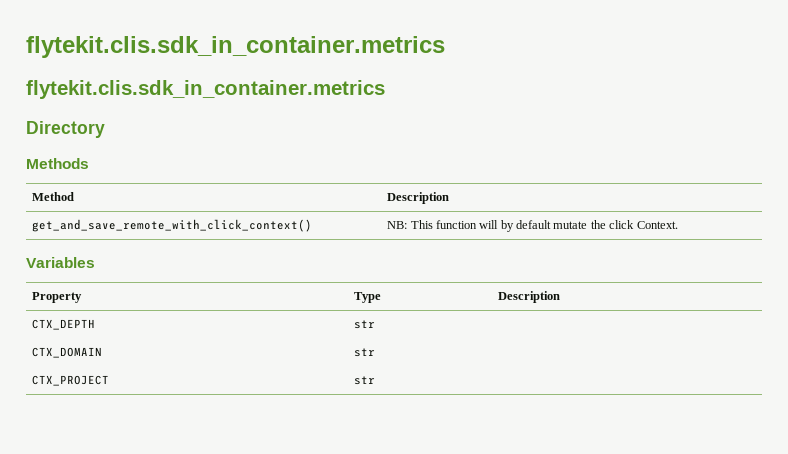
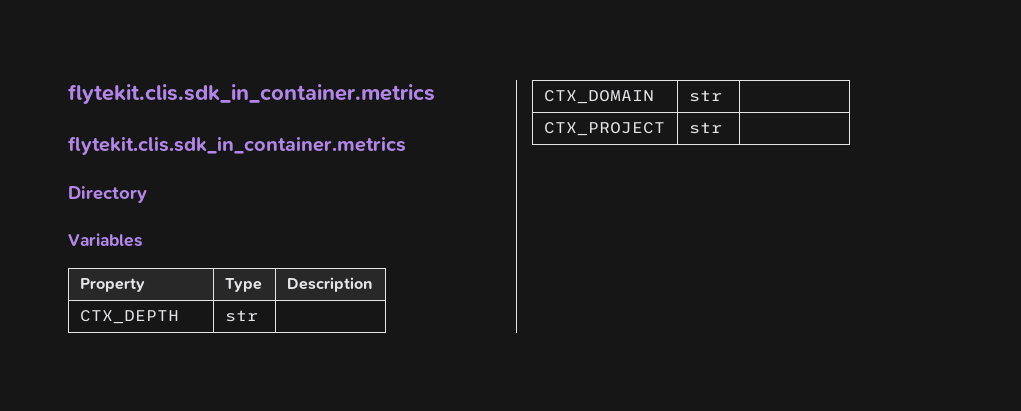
- Methods
- Method | Description
- get_and_save_remote_with_click_context() | NB: This function will by default mutate the click Context.

